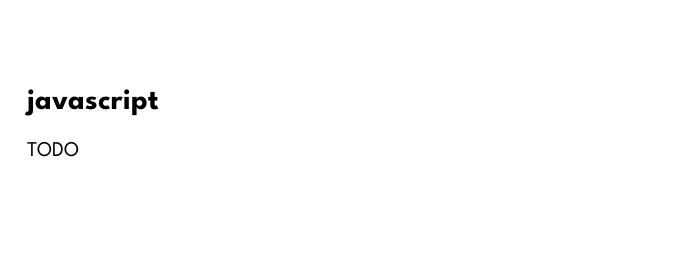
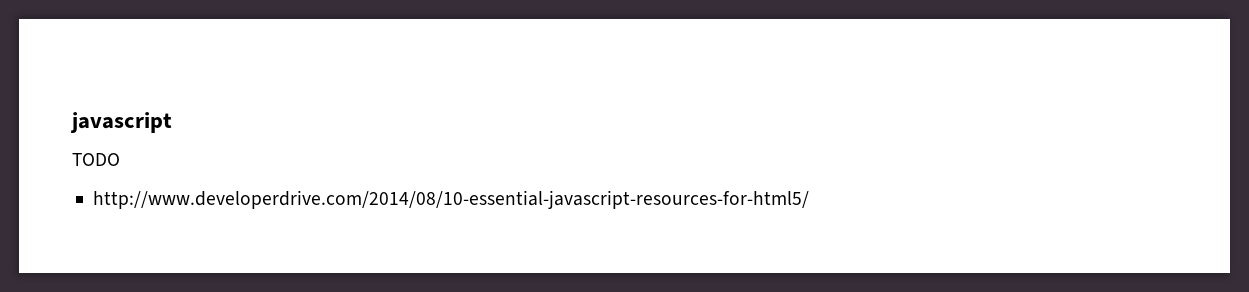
+ http://www.developerdrive.com/2014/08/10-essential-javascript-resources-for-html5/

